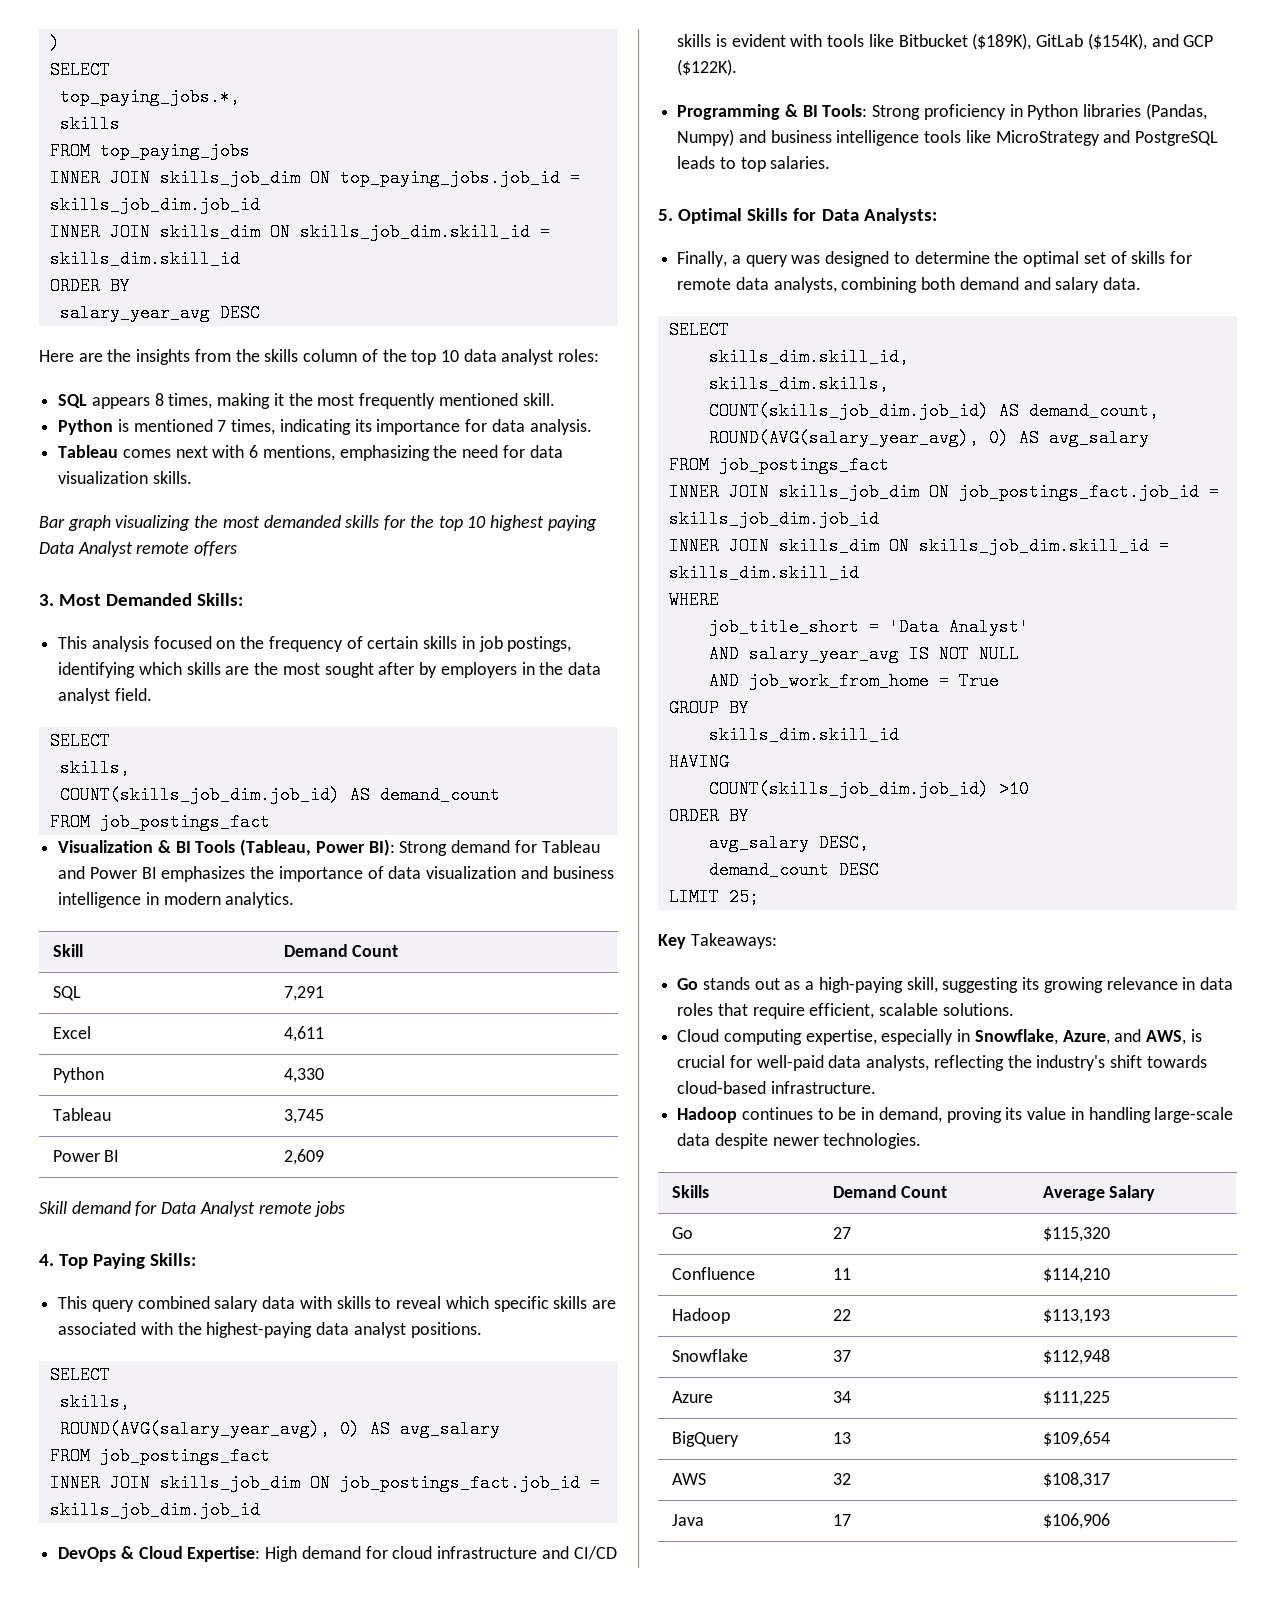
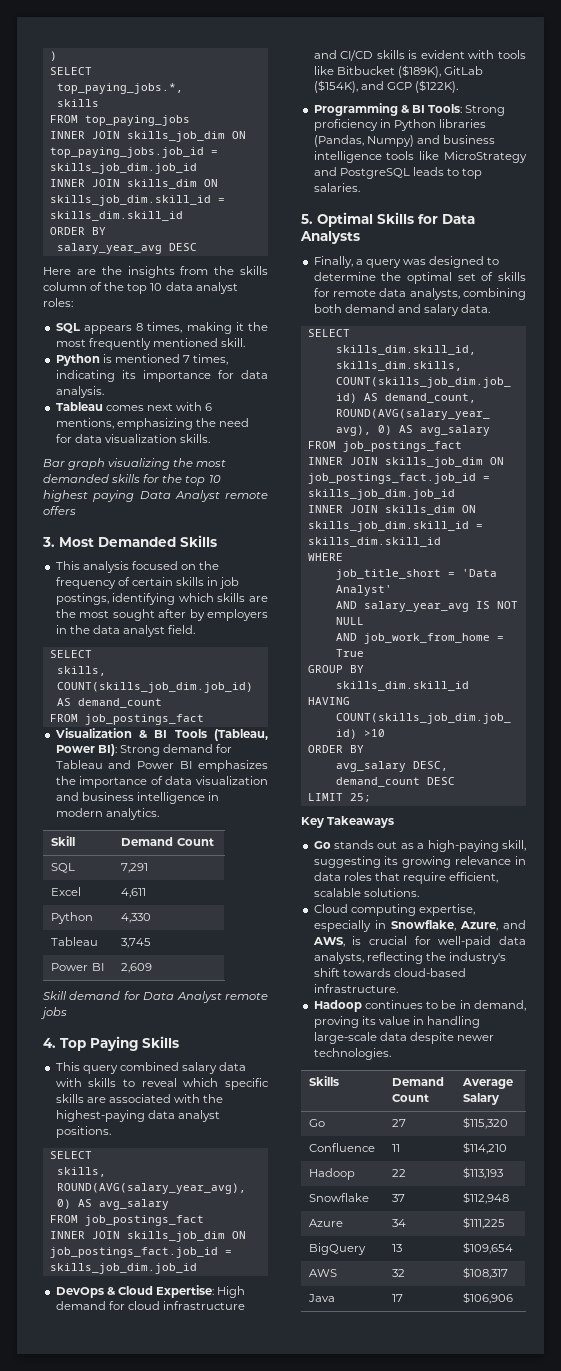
- 3. Most Demanded Skills:
+ 3. Most Demanded Skills
- 4. Top Paying Skills:
+ 4. Top Paying Skills
- 5. Optimal Skills for Data Analysts:
+ 5. Optimal Skills for Data Analysts
- Key Takeaways:
+ Key Takeaways

